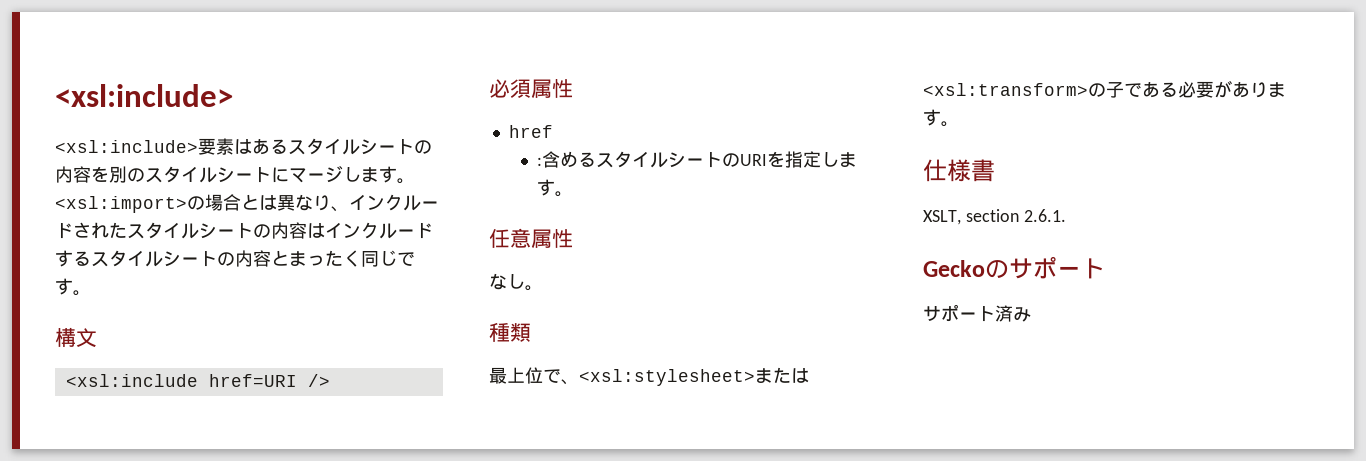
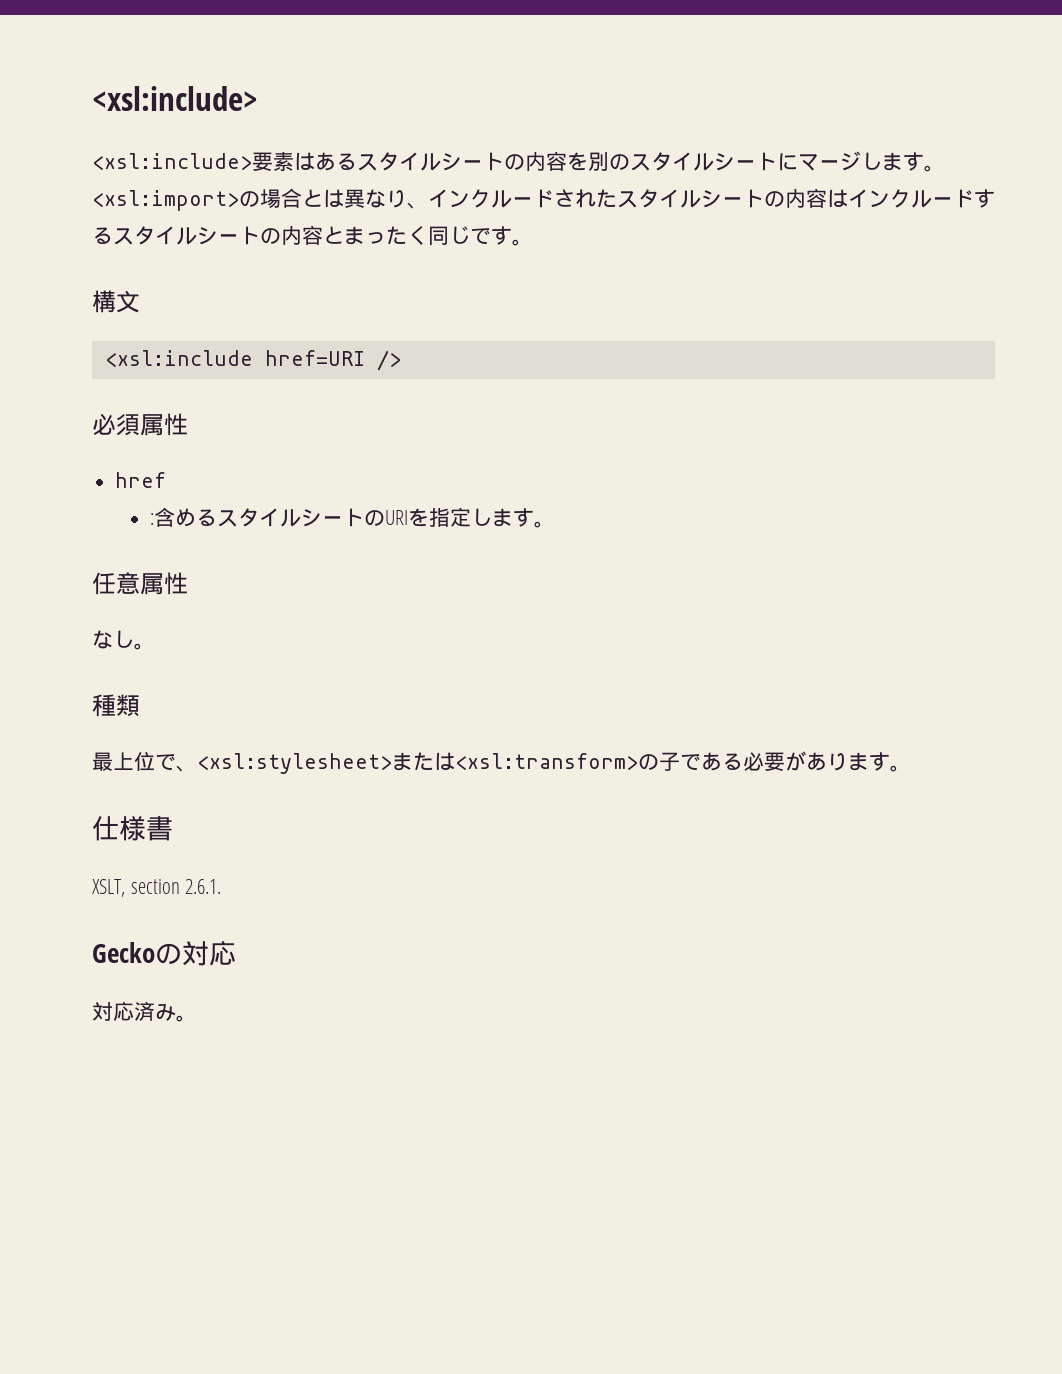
- Geckoのサポート
- サポート済み
+ Geckoの対応
+ 対応済み。

